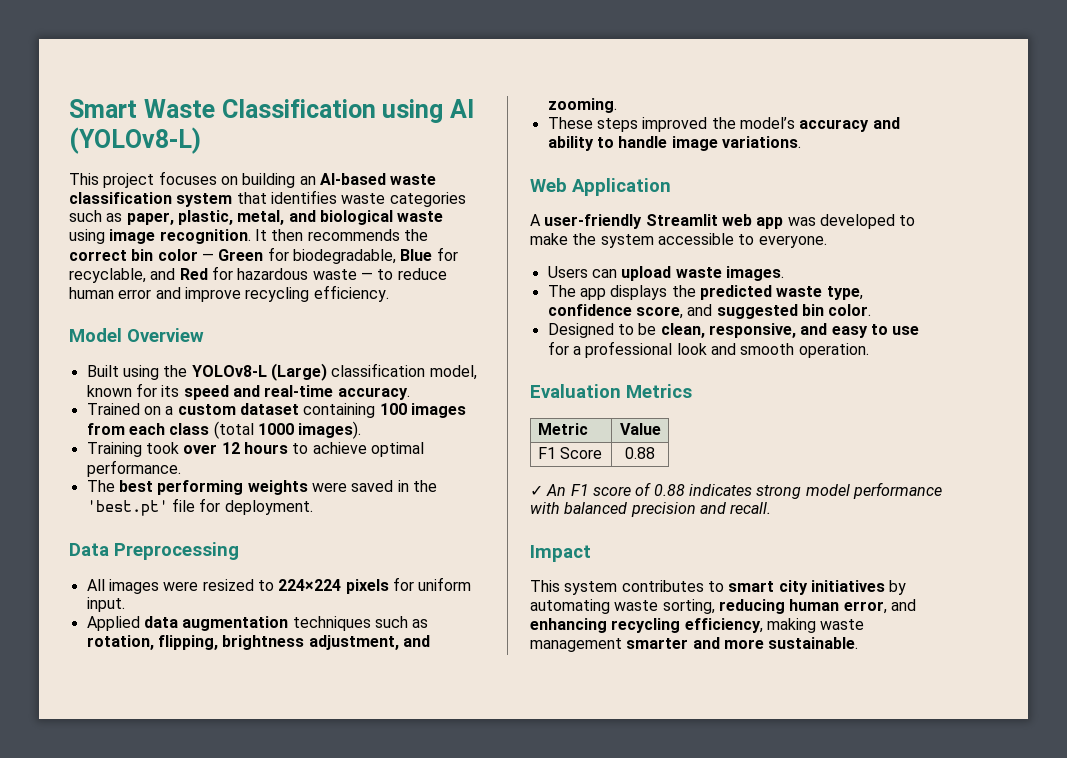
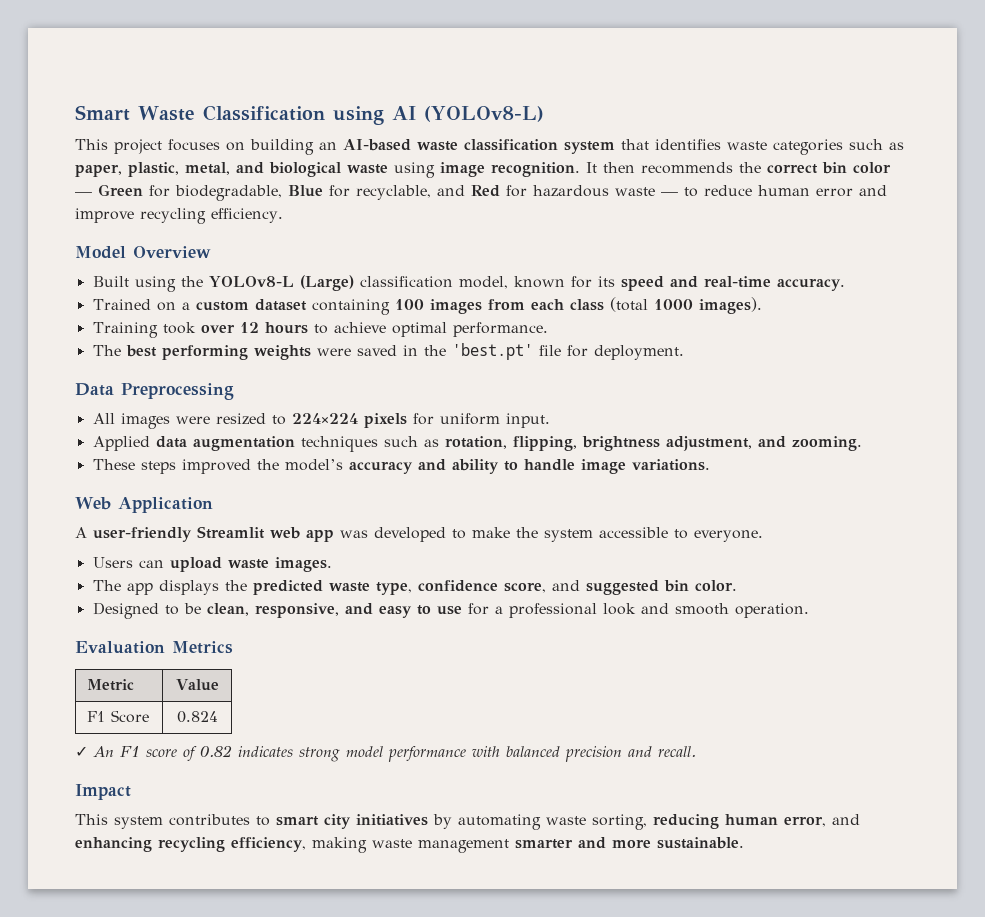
- F1 Score | 0.88
+ F1 Score | 0.824
- ✓ An F1 score of 0.88 indicates strong model performance with balanced precision and recall.
+ ✓ An F1 score of 0.82 indicates strong model performance with balanced precision and recall.

